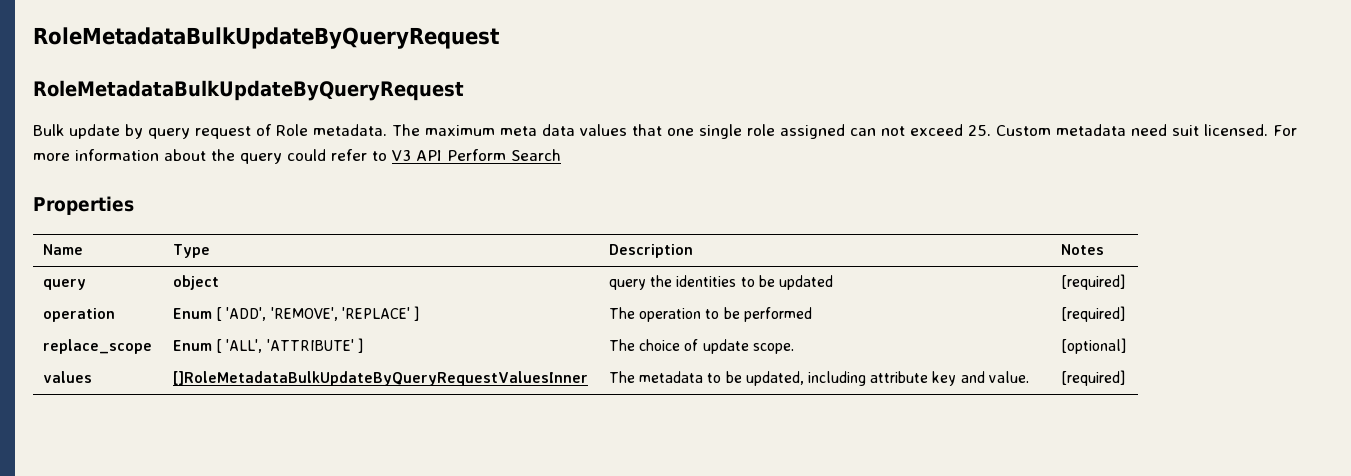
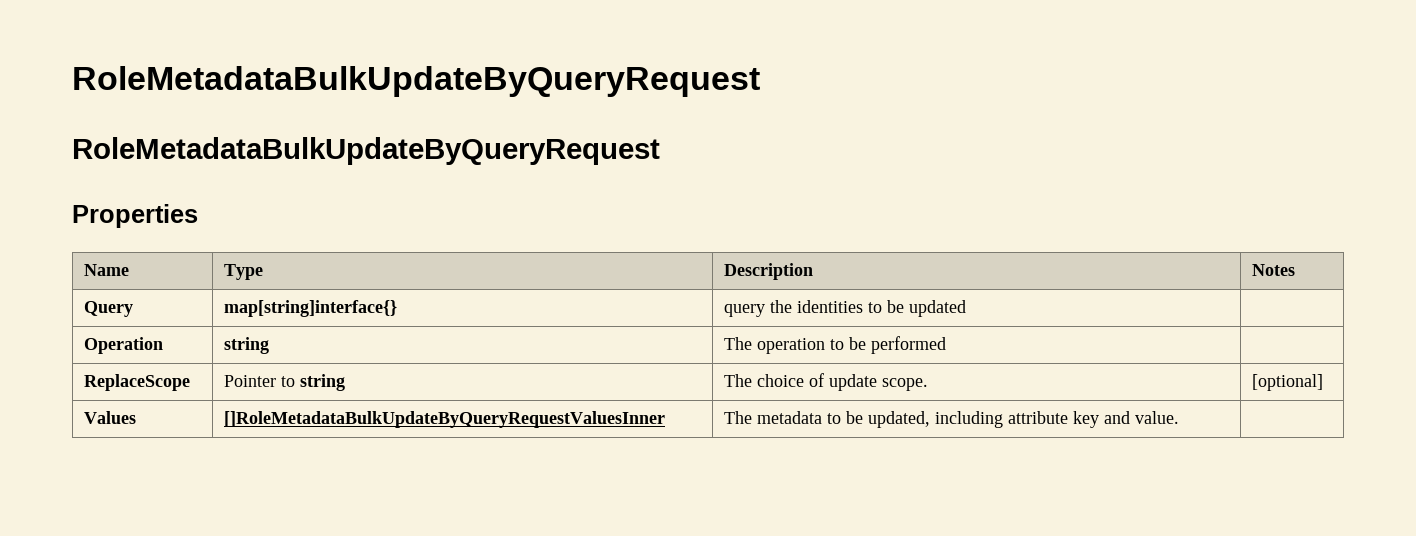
- Bulk update by query request of Role metadata. The maximum meta data values that one single role assigned can not exceed 25. Custom metadata need suit licensed. For more information about the query could refer to V3 API Perform Search
- query | object | query the identities to be updated | [required]
- operation | Enum [ 'ADD', 'REMOVE', 'REPLACE' ] | The operation to be performed | [required]
- replace_scope | Enum [ 'ALL', 'ATTRIBUTE' ] | The choice of update scope. | [optional]
+ Query | map[string]interface{} | query the identities to be updated |
+ Operation | string | The operation to be performed |
+ ReplaceScope | Pointer to string | The choice of update scope. | [optional]
- values | []RoleMetadataBulkUpdateByQueryRequestValuesInner | The metadata to be updated, including attribute key and value. | [required]
+ Values | []RoleMetadataBulkUpdateByQueryRequestValuesInner | The metadata to be updated, including attribute key and value. |

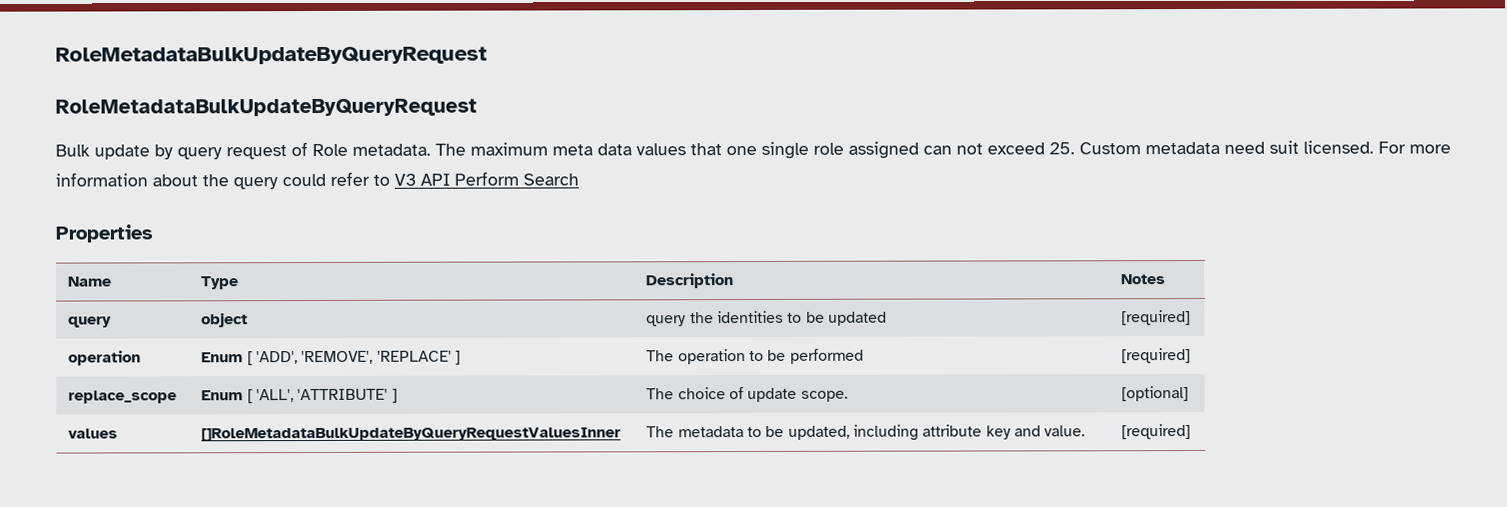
+ Bulk update by query request of Role metadata. The maximum meta data values that one single role assigned can not exceed 25. Custom metadata need suit licensed. For more information about the query could refer to V3 API Perform Search
- Query | map[string]interface{} | query the identities to be updated |
- Operation | string | The operation to be performed |
- ReplaceScope | Pointer to string | The choice of update scope. | [optional]
+ query | object | query the identities to be updated | [required]
+ operation | Enum [ 'ADD', 'REMOVE', 'REPLACE' ] | The operation to be performed | [required]
+ replace_scope | Enum [ 'ALL', 'ATTRIBUTE' ] | The choice of update scope. | [optional]
- Values | []RoleMetadataBulkUpdateByQueryRequestValuesInner | The metadata to be updated, including attribute key and value. |
+ values | []RoleMetadataBulkUpdateByQueryRequestValuesInner | The metadata to be updated, including attribute key and value. | [required]

